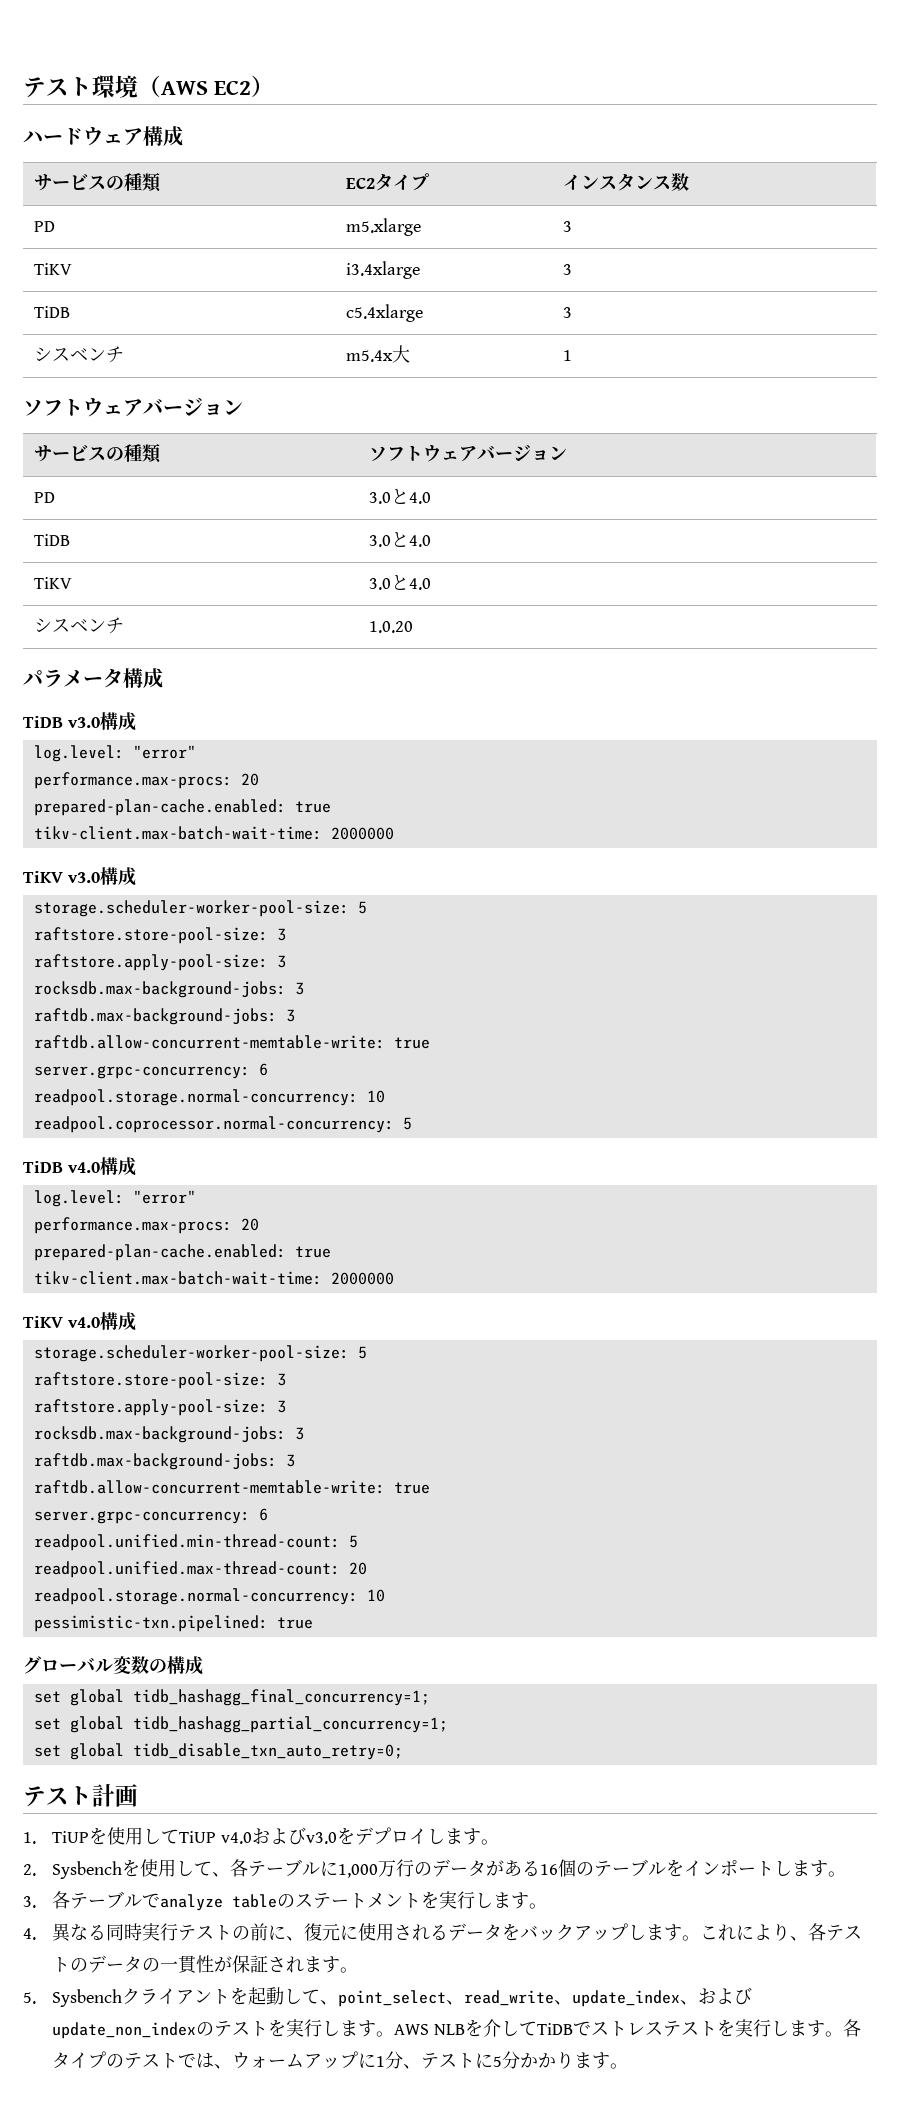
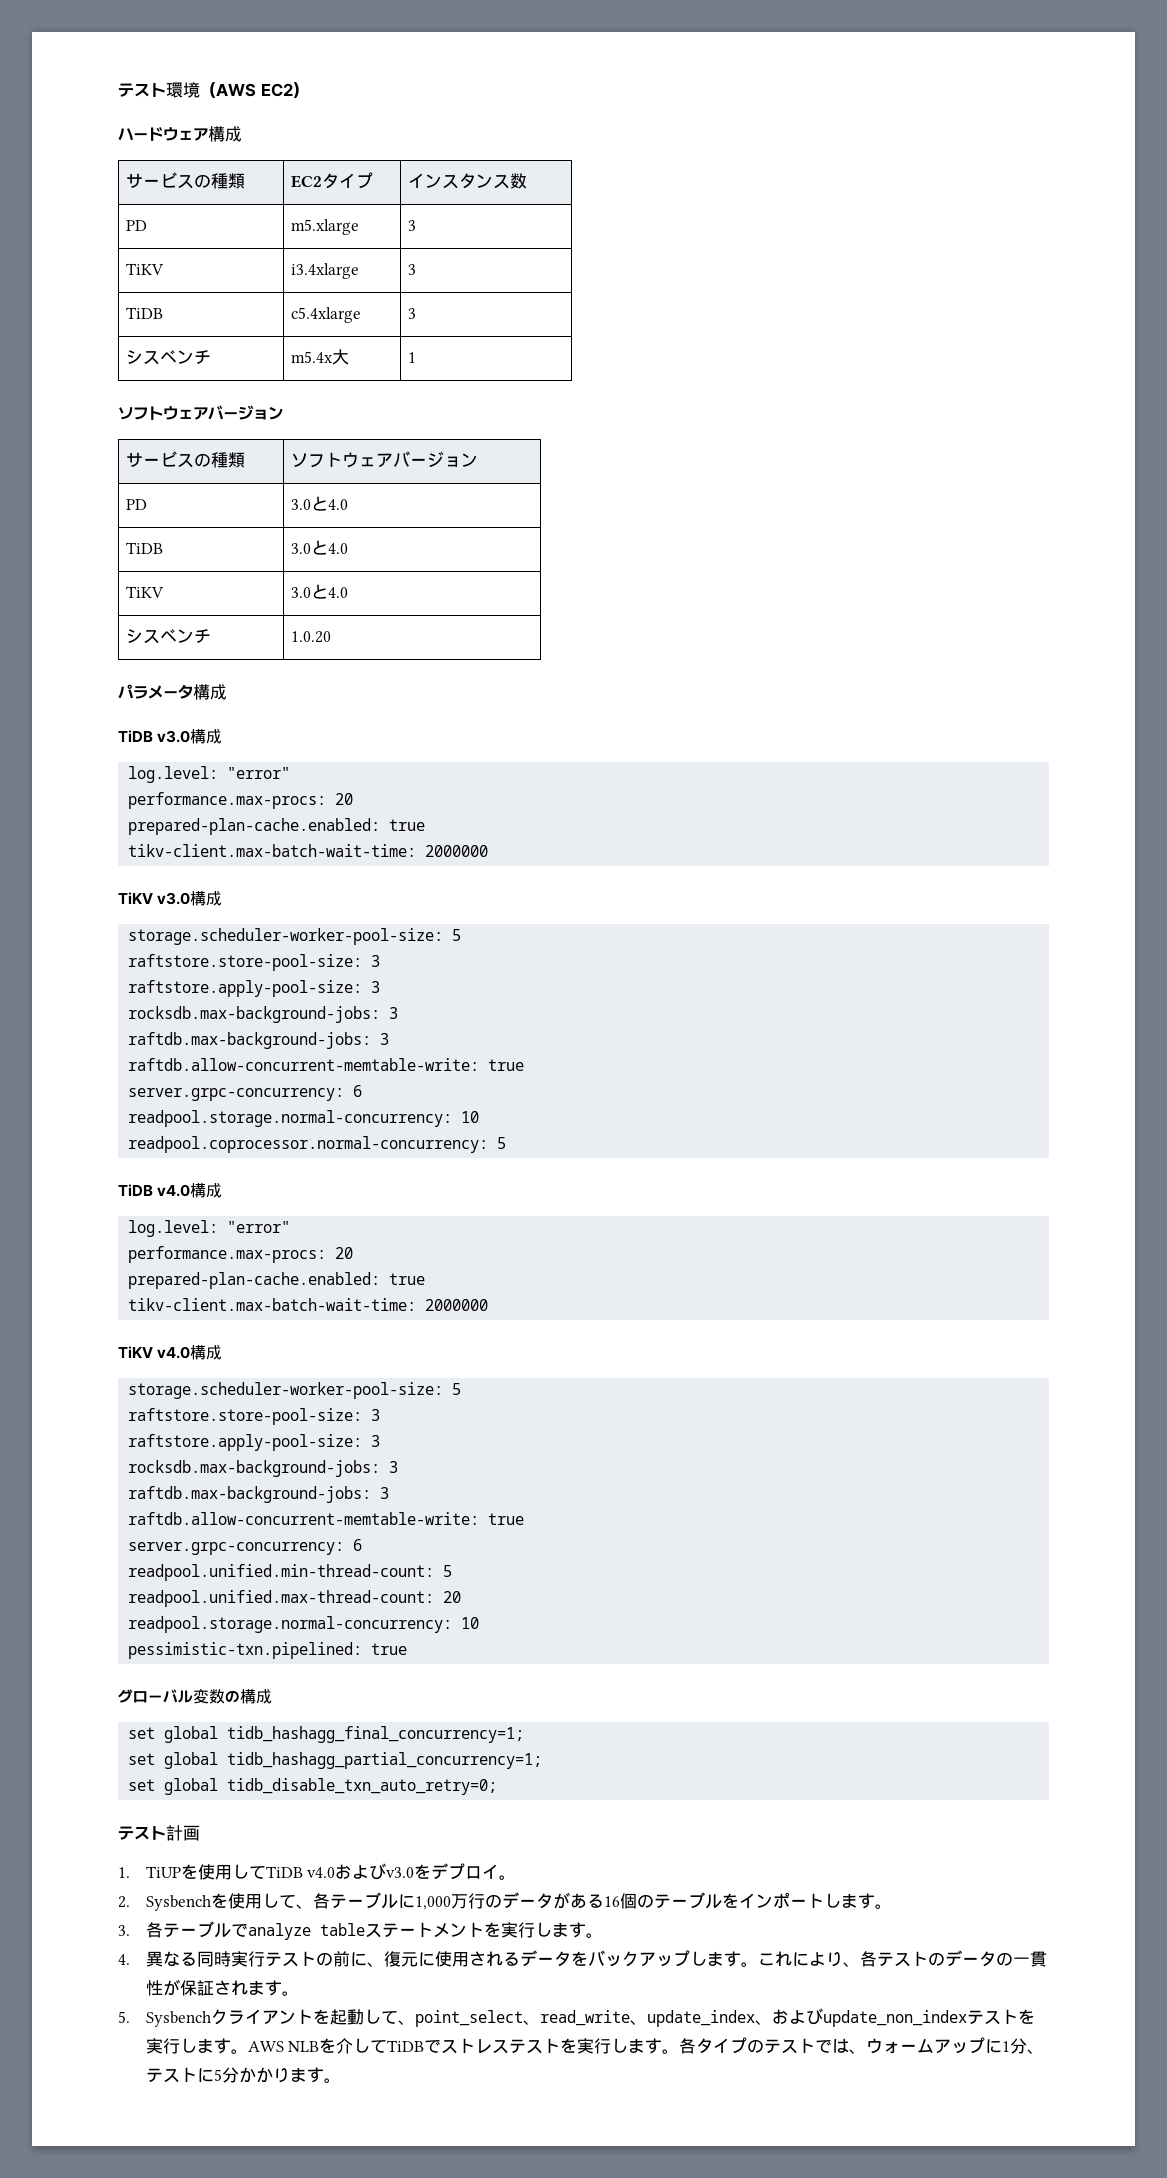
- 1. TiUPを使用してTiUP v4.0およびv3.0をデプロイします。
+ 1. TiUPを使用してTiDB v4.0およびv3.0をデプロイ。
- 3.各テーブルでanalyze tableのステートメントを実行します。
+ 3.各テーブルでanalyze tableステートメントを実行します。
- 5. Sysbenchクライアントを起動して、point_select、read_write、update_index、およびupdate_non_indexのテストを実行します。
+ 5. Sysbenchクライアントを起動して、point_select、read_write、update_index、およびupdate_non_indexテストを実行します。

